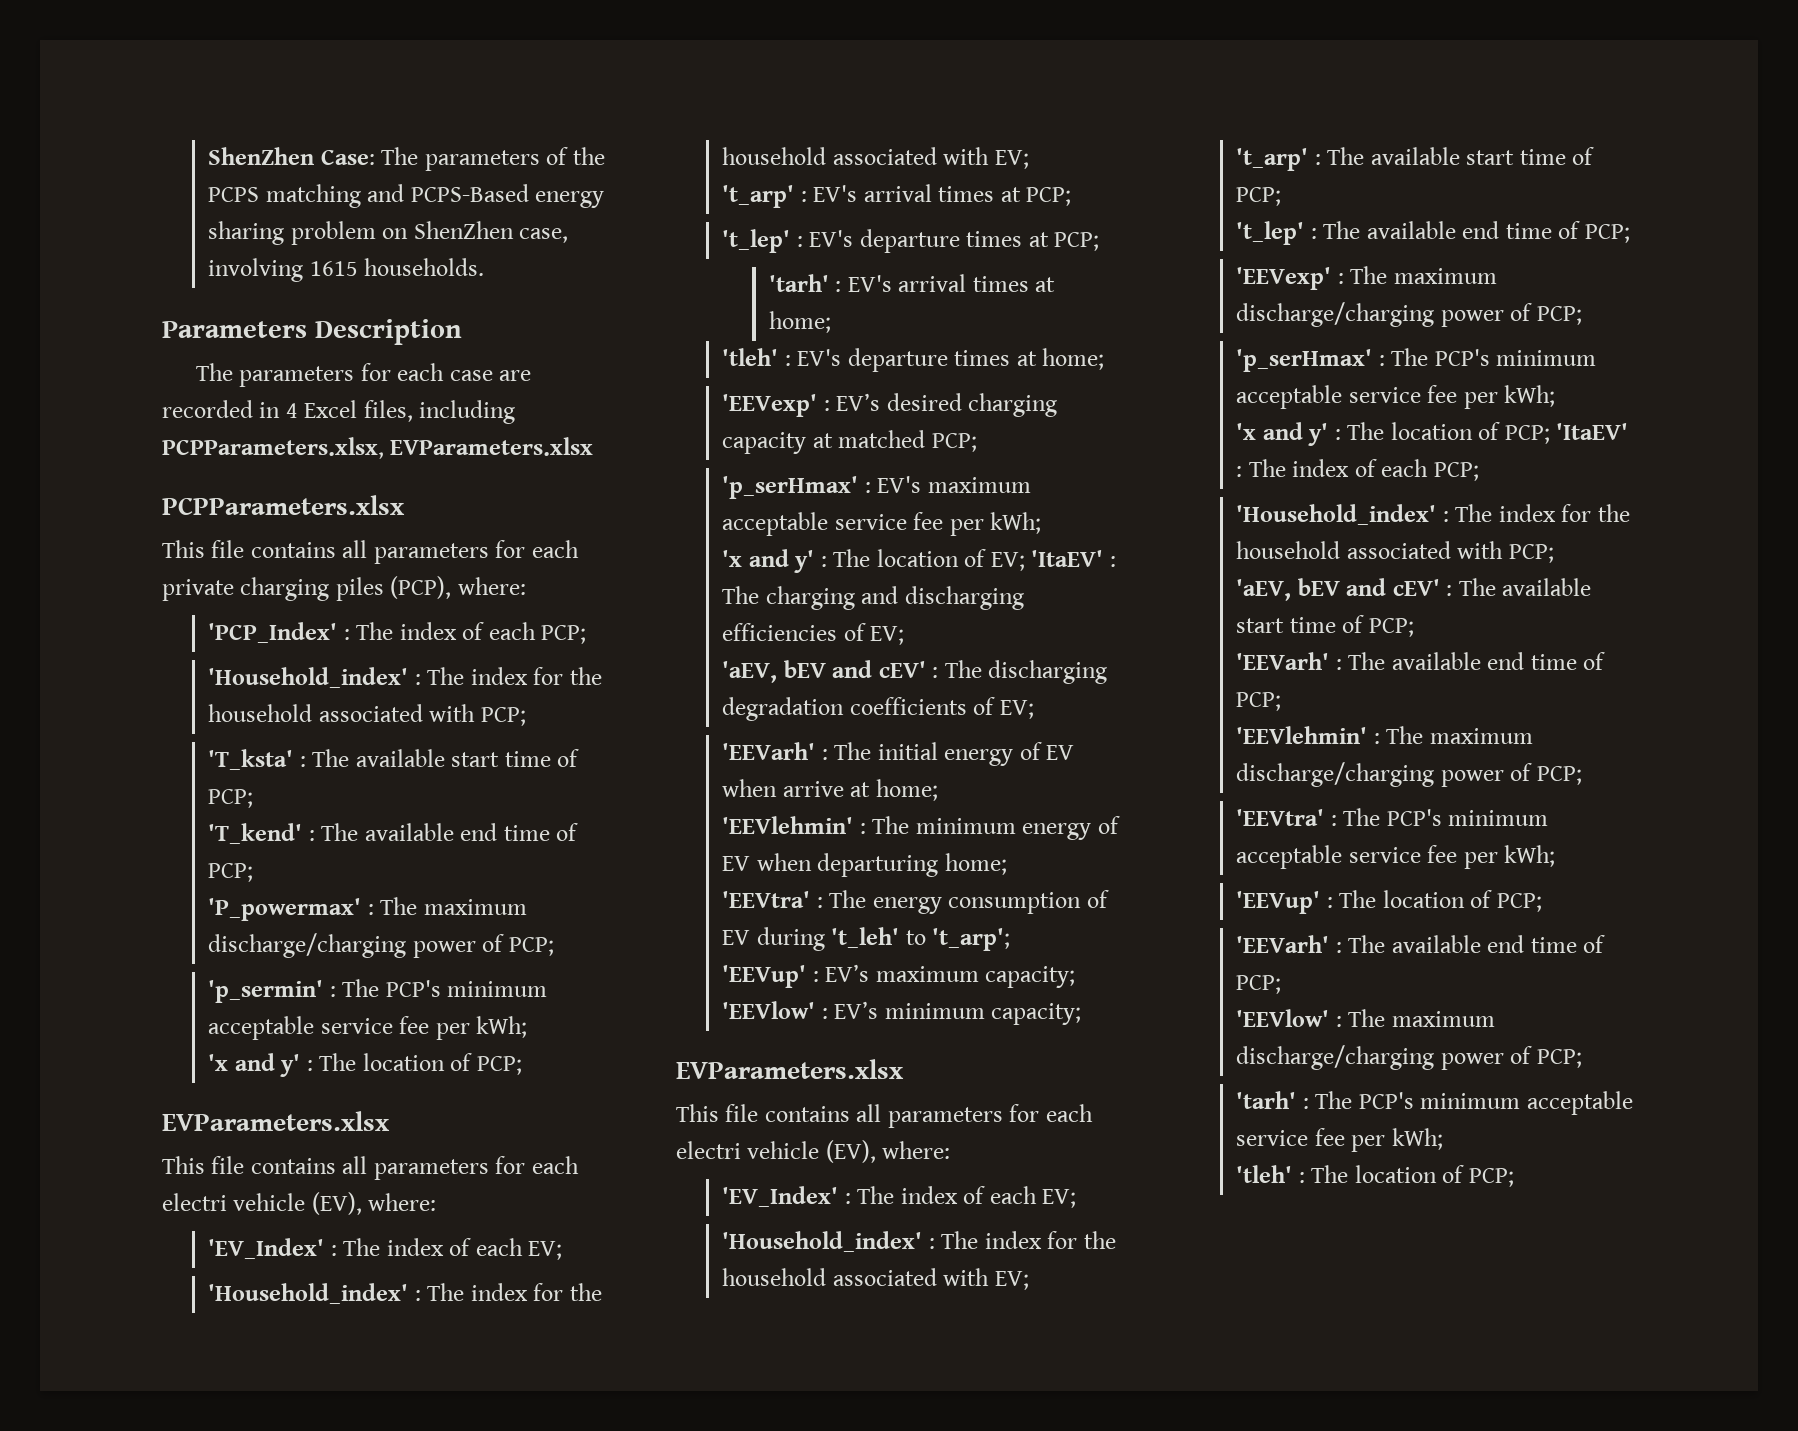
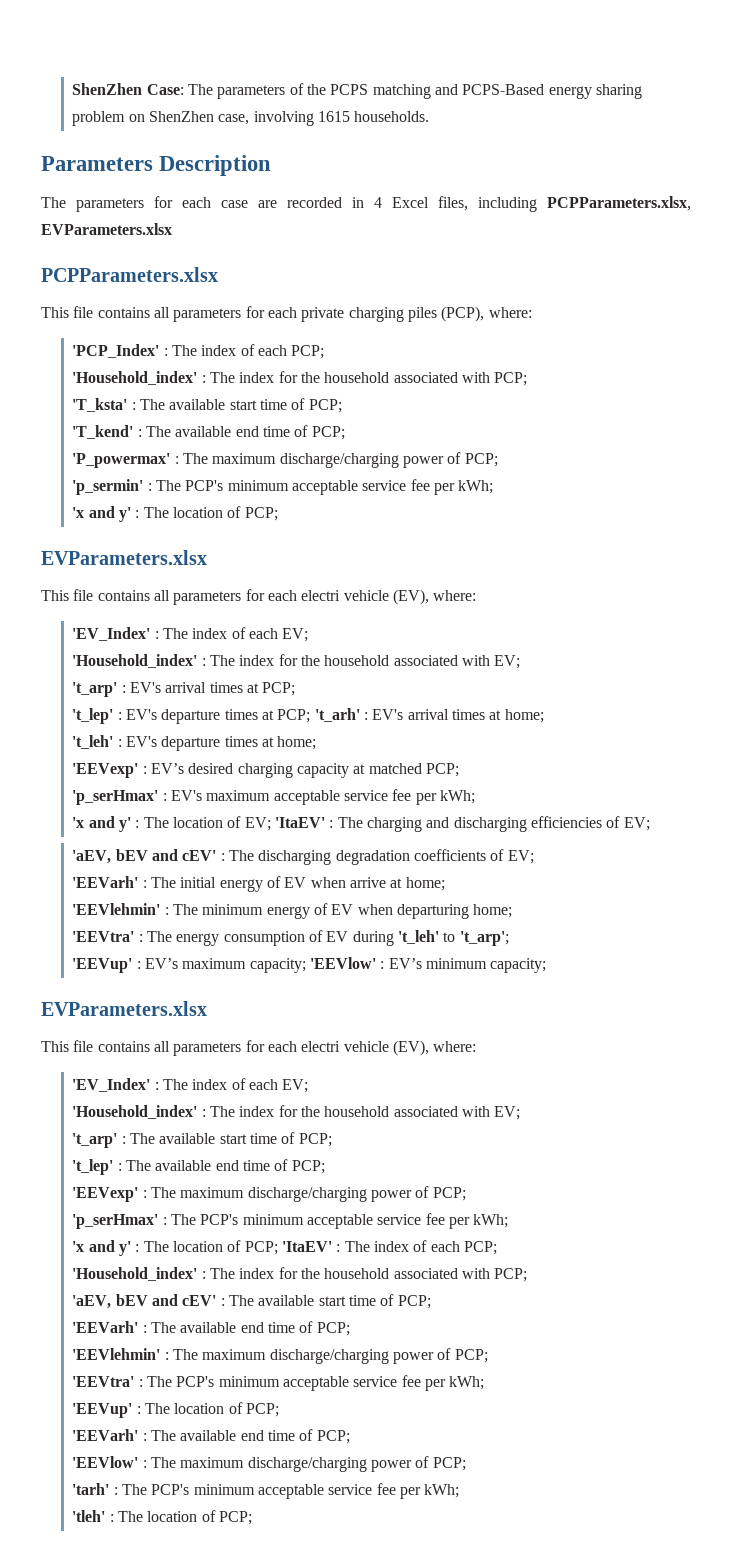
- 't_lep' : EV's departure times at PCP;
- 'tarh' : EV's arrival times at home;
+ 't_lep' : EV's departure times at PCP; 't_arh' : EV's arrival times at home;
- 'tleh' : EV's departure times at home;
+ 't_leh' : EV's departure times at home;

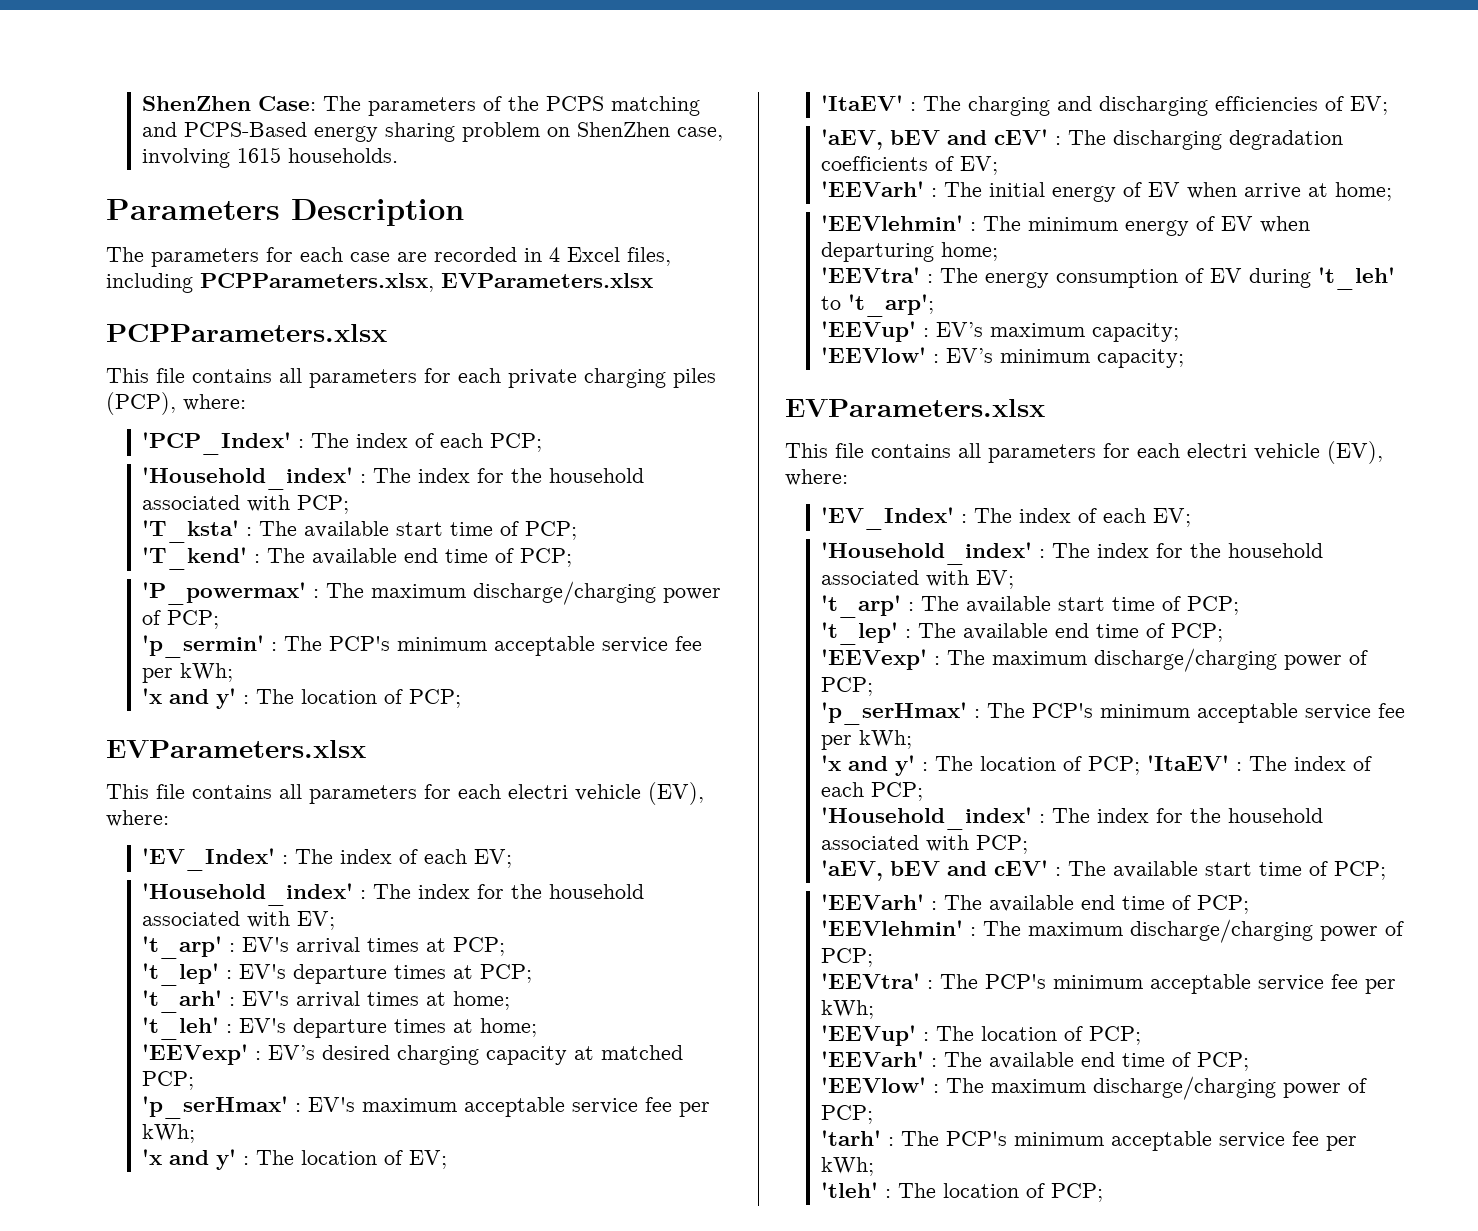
- 't_lep' : EV's departure times at PCP; 't_arh' : EV's arrival times at home;
+ 't_lep' : EV's departure times at PCP;
+ 't_arh' : EV's arrival times at home;
- 'x and y' : The location of EV; 'ItaEV' : The charging and discharging efficiencies of EV;
+ 'x and y' : The location of EV;
+ 'ItaEV' : The charging and discharging efficiencies of EV;
- 'EEVup' : EV’s maximum capacity; 'EEVlow' : EV’s minimum capacity;
+ 'EEVup' : EV’s maximum capacity;
+ 'EEVlow' : EV’s minimum capacity;

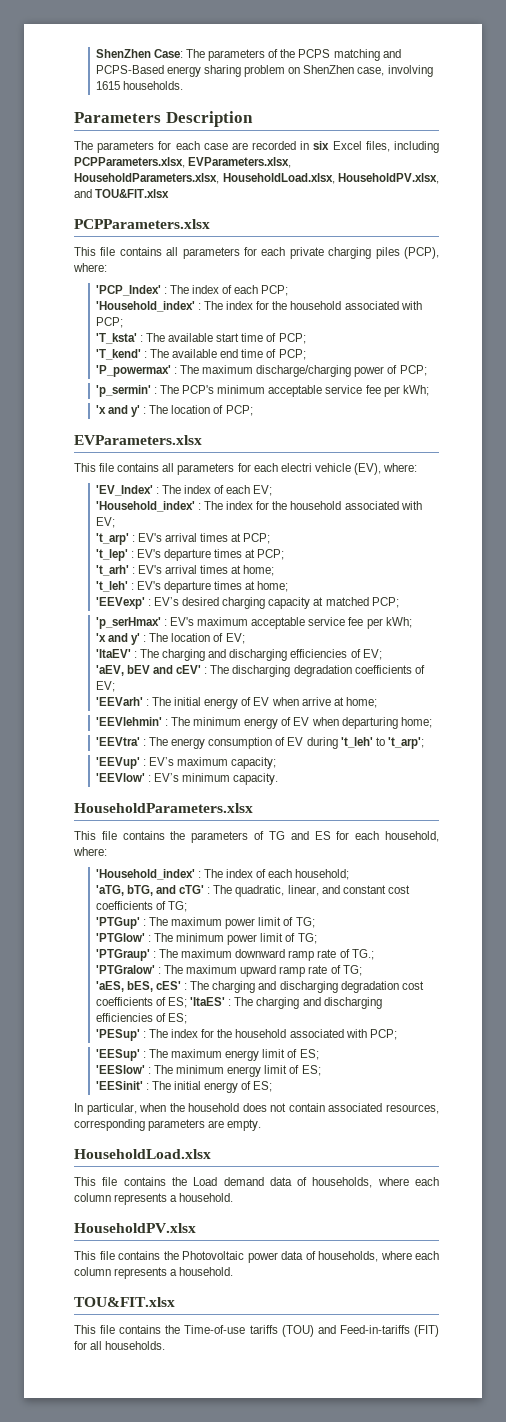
- The parameters for each case are recorded in 4 Excel files, including PCPParameters.xlsx, EVParameters.xlsx
+ The parameters for each case are recorded in six Excel files, including PCPParameters.xlsx, EVParameters.xlsx, HouseholdParameters.xlsx, HouseholdLoad.xlsx, HouseholdPV.xlsx, and TOU&FIT.xlsx
- 'EEVlow' : EV’s minimum capacity;
- EVParameters.xlsx
- This file contains all parameters for each electri vehicle (EV), where:
- 'EV_Index' : The index of each EV;
- 'Household_index' : The index for the household associated with EV;
- 't_arp' : The available start time of PCP;
- 't_lep' : The available end time of PCP;
- 'EEVexp' : The maximum discharge/charging power of PCP;
- 'p_serHmax' : The PCP's minimum acceptable service fee per kWh;
- 'x and y' : The location of PCP; 'ItaEV' : The index of each PCP;
- 'Household_index' : The index for the household associated with PCP;
- 'aEV, bEV and cEV' : The available start time of PCP;
- 'EEVarh' : The available end time of PCP;
- 'EEVlehmin' : The maximum discharge/charging power of PCP;
- 'EEVtra' : The PCP's minimum acceptable service fee per kWh;
- 'EEVup' : The location of PCP;
- 'EEVarh' : The available end time of PCP;
- 'EEVlow' : The maximum discharge/charging power of PCP;
- 'tarh' : The PCP's minimum acceptable service fee per kWh;
- 'tleh' : The location of PCP;
+ 'EEVlow' : EV’s minimum capacity.
+ HouseholdParameters.xlsx
+ This file contains the parameters of TG and ES for each household, where:
+ 'Household_index' : The index of each household;
+ 'aTG, bTG, and cTG' : The quadratic, linear, and constant cost coefficients of TG;
+ 'PTGup' : The maximum power limit of TG;
+ 'PTGlow' : The minimum power limit of TG;
+ 'PTGraup' : The maximum downward ramp rate of TG.;
+ 'PTGralow' : The maximum upward ramp rate of TG;
+ 'aES, bES, cES' : The charging and discharging degradation cost coefficients of ES; 'ItaES' : The charging and discharging efficiencies of ES;
+ 'PESup' : The index for the household associated with PCP;
+ 'EESup' : The maximum energy limit of ES;
+ 'EESlow' : The minimum energy limit of ES;
+ 'EESinit' : The initial energy of ES;
+ In particular, when the household does not contain associated resources, corresponding parameters are empty.
+ HouseholdLoad.xlsx
+ This file contains the Load demand data of households, where each column represents a household.
+ HouseholdPV.xlsx
+ This file contains the Photovoltaic power data of households, where each column represents a household.
+ TOU&FIT.xlsx
+ This file contains the Time-of-use tariffs (TOU) and Feed-in-tariffs (FIT) for all households.

